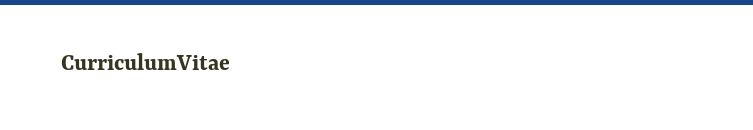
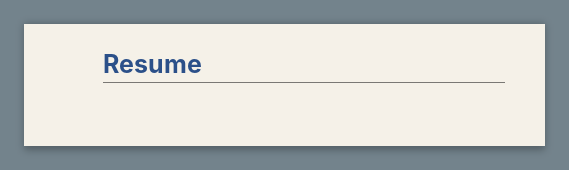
- CurriculumVitae
+ Resume

